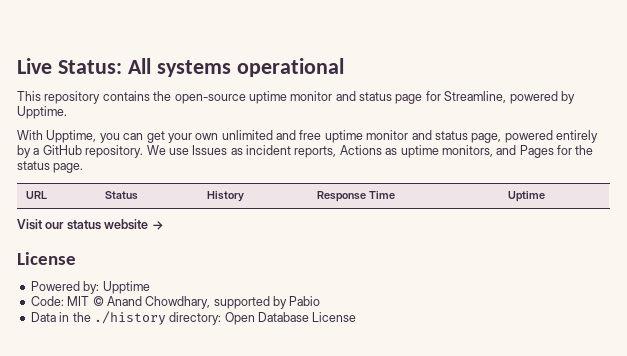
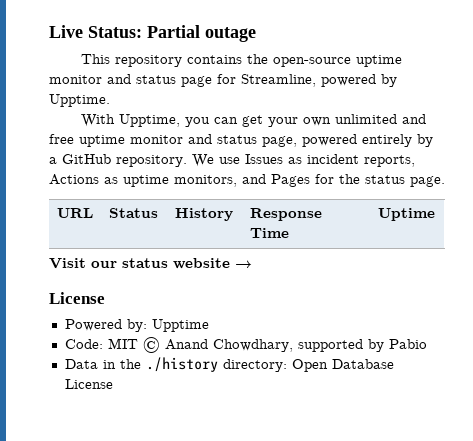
- Live Status: All systems operational
+ Live Status: Partial outage

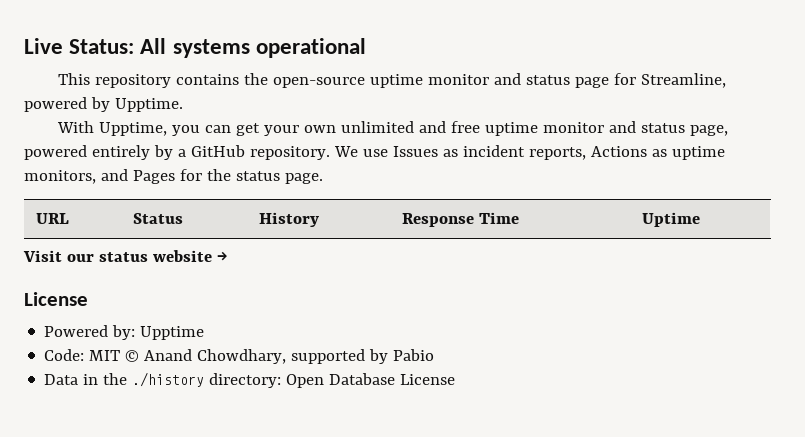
- Live Status: Partial outage
+ Live Status: All systems operational

